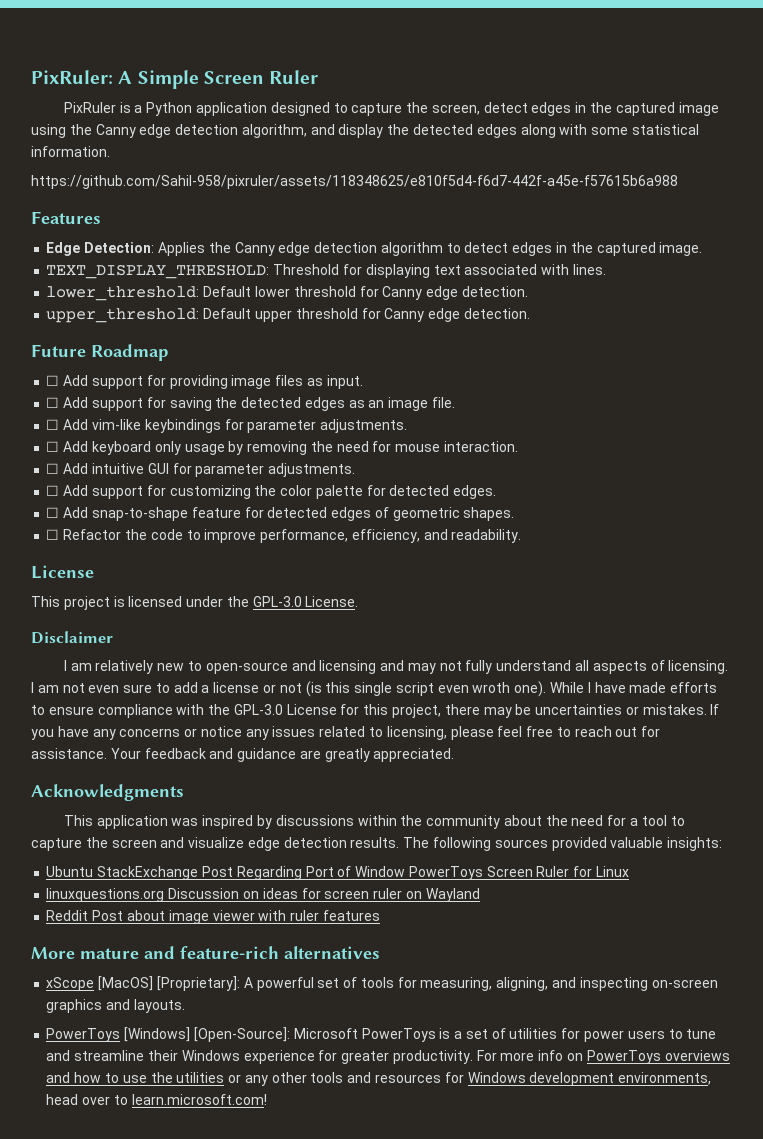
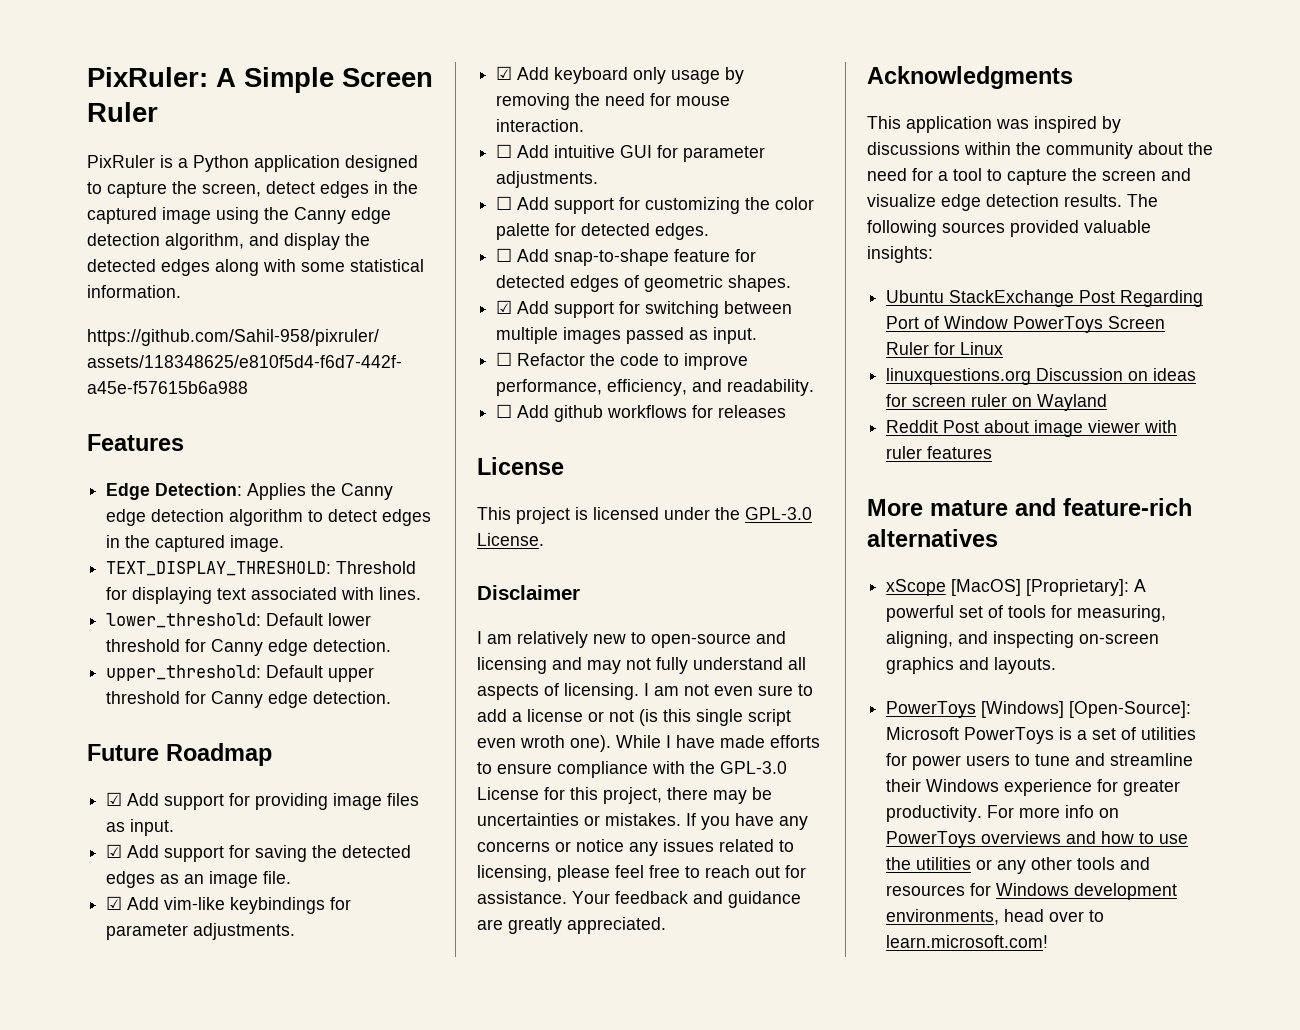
- ☐ Add support for providing image files as input.
+ ☑ Add support for providing image files as input.
- ☐ Add support for saving the detected edges as an image file.
+ ☑ Add support for saving the detected edges as an image file.
- ☐ Add vim-like keybindings for parameter adjustments.
+ ☑ Add vim-like keybindings for parameter adjustments.
- ☐ Add keyboard only usage by removing the need for mouse interaction.
+ ☑ Add keyboard only usage by removing the need for mouse interaction.
+ ☑ Add support for switching between multiple images passed as input.
+ ☐ Add github workflows for releases

